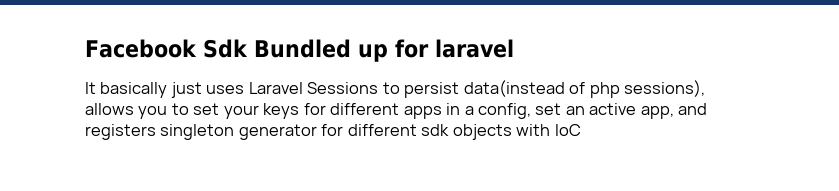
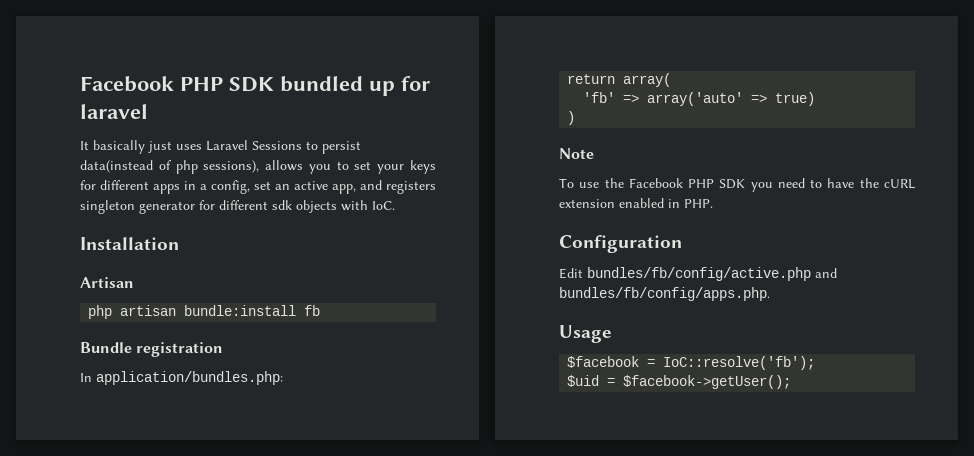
- Facebook Sdk Bundled up for laravel
+ Facebook PHP SDK bundled up for laravel
- It basically just uses Laravel Sessions to persist data(instead of php sessions), allows you to set your keys for different apps in a config, set an active app, and registers singleton generator for different sdk objects with IoC
+ It basically just uses Laravel Sessions to persist data(instead of php sessions), allows you to set your keys for different apps in a config, set an active app, and registers singleton generator for different sdk objects with IoC.
+ Installation
+ Artisan
+ php artisan bundle:install fb
+ Bundle registration
+ In application/bundles.php:
+ return array(
+ 'fb' => array('auto' => true)
+ )
+ Note
+ To use the Facebook PHP SDK you need to have the cURL extension enabled in PHP.
+ Configuration
+ Edit bundles/fb/config/active.php and bundles/fb/config/apps.php.
+ Usage
+ $facebook = IoC::resolve('fb');
+ $uid = $facebook->getUser();

